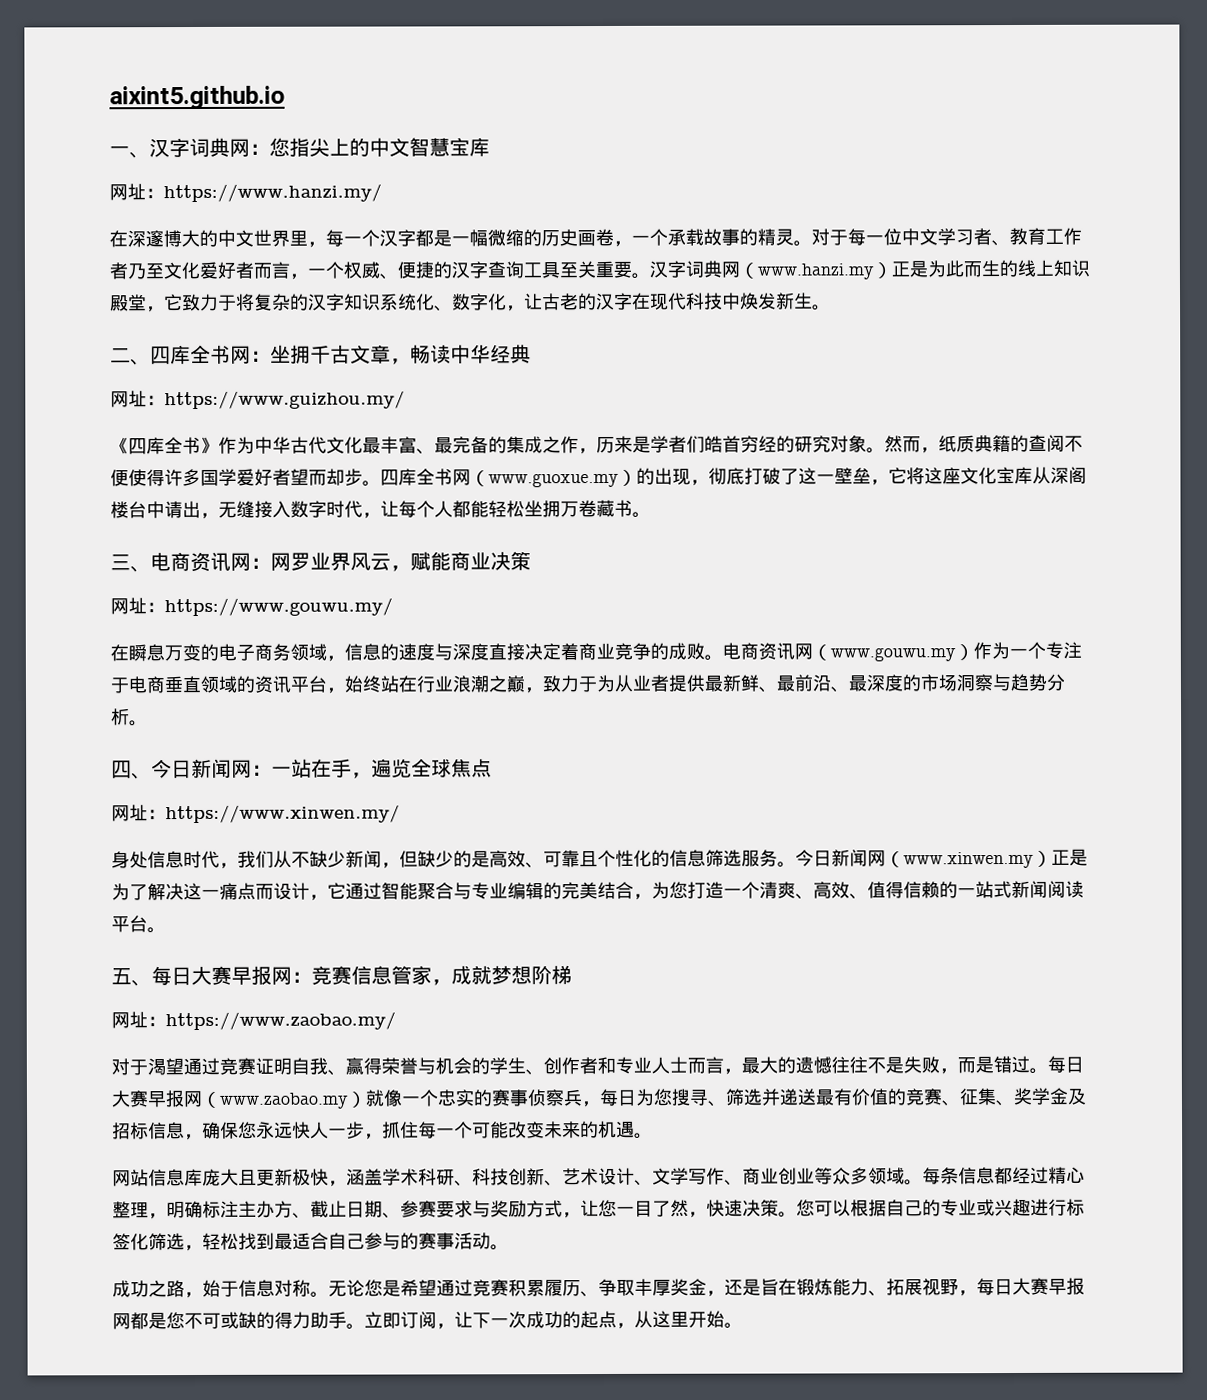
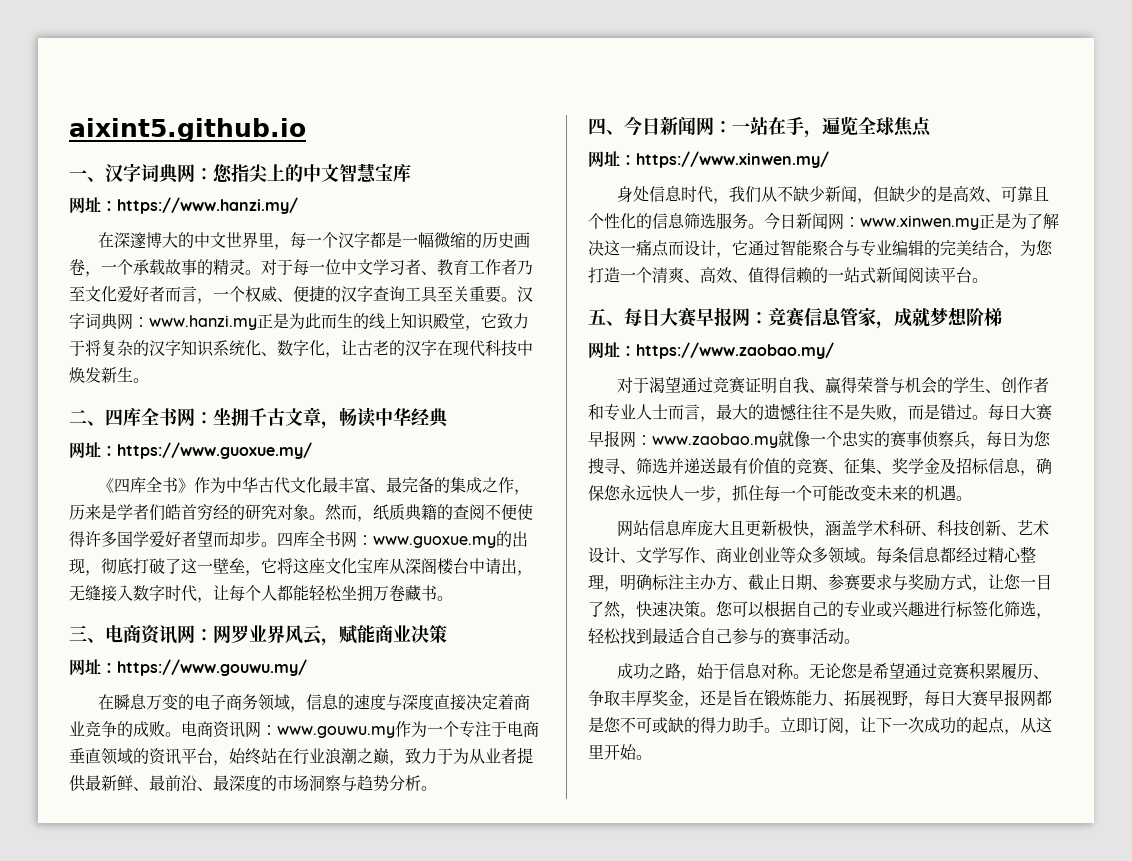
- 汉字词典网（www.hanzi.my）正是为此而生的线上知识殿堂，它致力于将复杂的汉字知识系统化、数字化，让古老的汉字在现代科技中焕发新生。
+ 汉字词典网：www.hanzi.my正是为此而生的线上知识殿堂，它致力于将复杂的汉字知识系统化、数字化，让古老的汉字在现代科技中焕发新生。
- 网址：https://www.guizhou.my/
+ 网址：https://www.guoxue.my/
- 四库全书网（www.guoxue.my）的出现，彻底打破了这一壁垒，它将这座文化宝库从深阁楼台中请出，无缝接入数字时代，让每个人都能轻松坐拥万卷藏书。
+ 四库全书网：www.guoxue.my的出现，彻底打破了这一壁垒，它将这座文化宝库从深阁楼台中请出，无缝接入数字时代，让每个人都能轻松坐拥万卷藏书。
- 电商资讯网（www.gouwu.my）作为一个专注于电商垂直领域的资讯平台，始终站在行业浪潮之巅，致力于为从业者提供最新鲜、最前沿、最深度的市场洞察与趋势分析。
+ 电商资讯网：www.gouwu.my作为一个专注于电商垂直领域的资讯平台，始终站在行业浪潮之巅，致力于为从业者提供最新鲜、最前沿、最深度的市场洞察与趋势分析。
- 今日新闻网（www.xinwen.my）正是为了解决这一痛点而设计，它通过智能聚合与专业编辑的完美结合，为您打造一个清爽、高效、值得信赖的一站式新闻阅读平台。
+ 今日新闻网：www.xinwen.my正是为了解决这一痛点而设计，它通过智能聚合与专业编辑的完美结合，为您打造一个清爽、高效、值得信赖的一站式新闻阅读平台。
- 每日大赛早报网（www.zaobao.my）就像一个忠实的赛事侦察兵，每日为您搜寻、筛选并递送最有价值的竞赛、征集、奖学金及招标信息，确保您永远快人一步，抓住每一个可能改变未来的机遇。
+ 每日大赛早报网：www.zaobao.my就像一个忠实的赛事侦察兵，每日为您搜寻、筛选并递送最有价值的竞赛、征集、奖学金及招标信息，确保您永远快人一步，抓住每一个可能改变未来的机遇。

